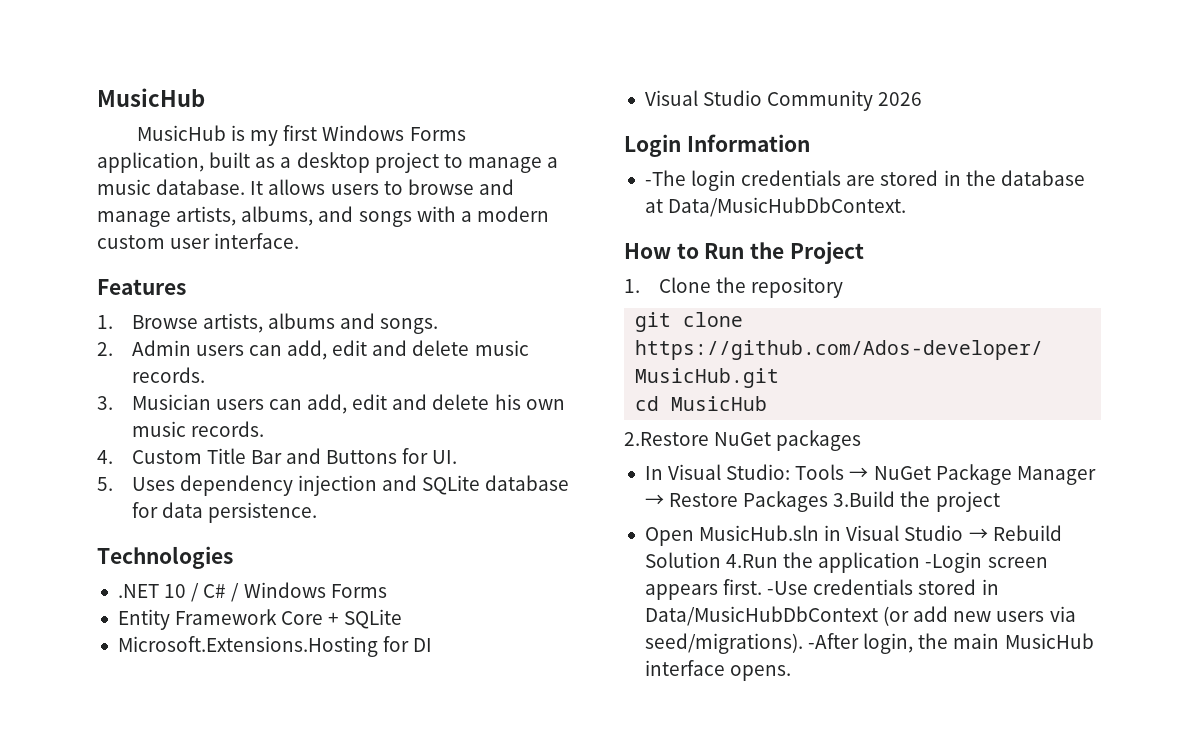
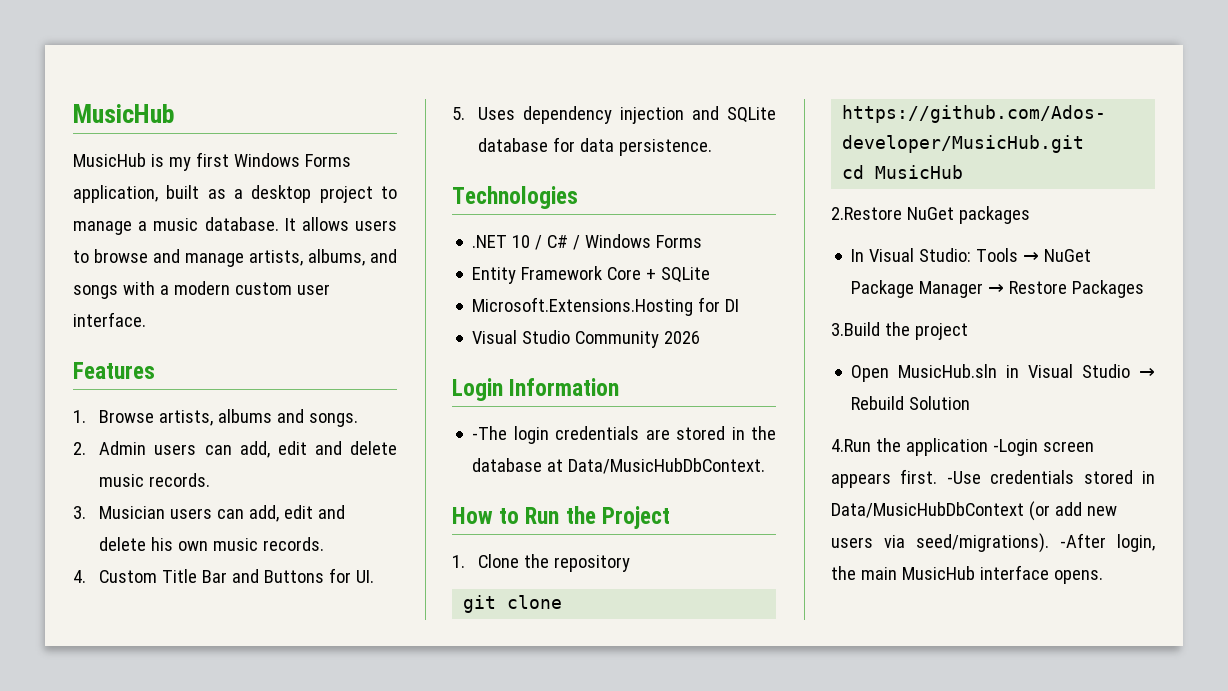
- In Visual Studio: Tools → NuGet Package Manager → Restore Packages 3.Build the project
+ In Visual Studio: Tools → NuGet Package Manager → Restore Packages
+ 3.Build the project
- Open MusicHub.sln in Visual Studio → Rebuild Solution 4.Run the application -Login screen appears first.
+ Open MusicHub.sln in Visual Studio → Rebuild Solution
+ 4.Run the application -Login screen appears first.

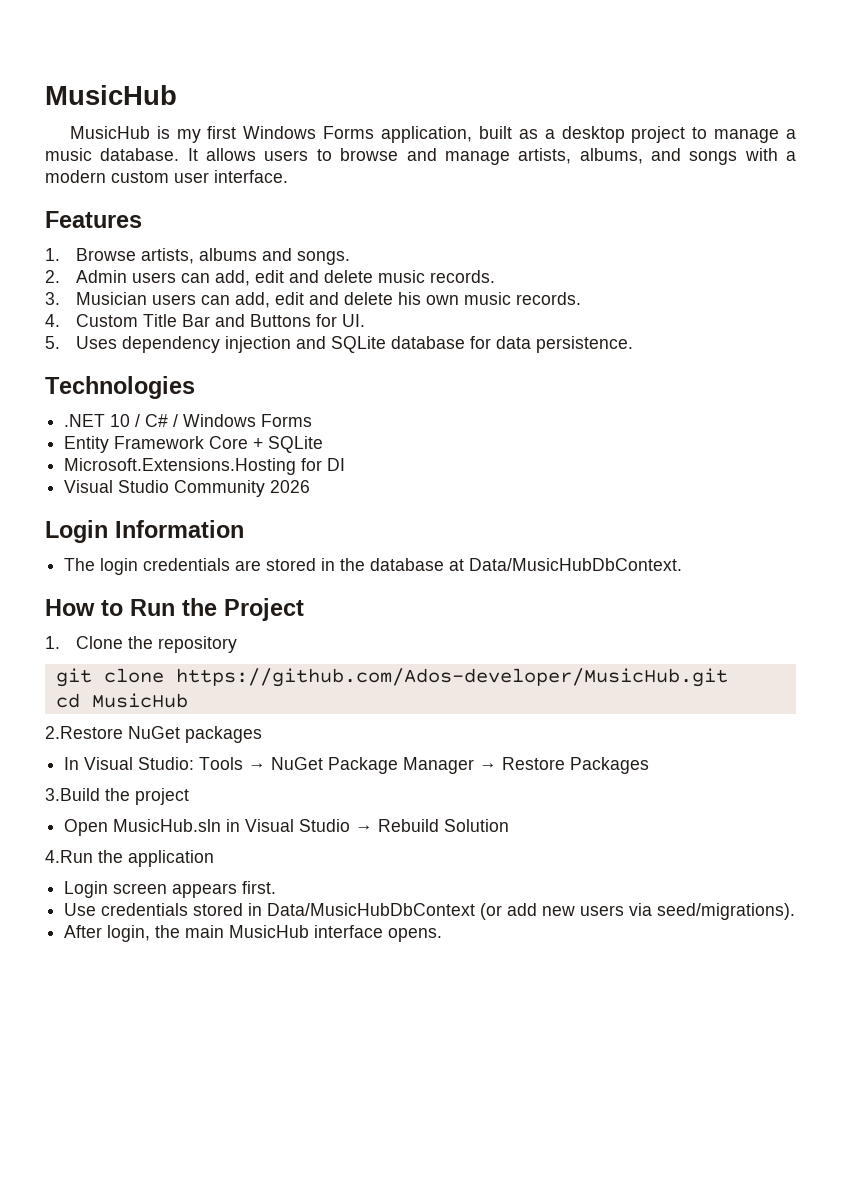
- -The login credentials are stored in the database at Data/MusicHubDbContext.
+ The login credentials are stored in the database at Data/MusicHubDbContext.
- 4.Run the application -Login screen appears first. -Use credentials stored in Data/MusicHubDbContext (or add new users via seed/migrations). -After login, the main MusicHub interface opens.
+ 4.Run the application
+ Login screen appears first.
+ Use credentials stored in Data/MusicHubDbContext (or add new users via seed/migrations).
+ After login, the main MusicHub interface opens.

